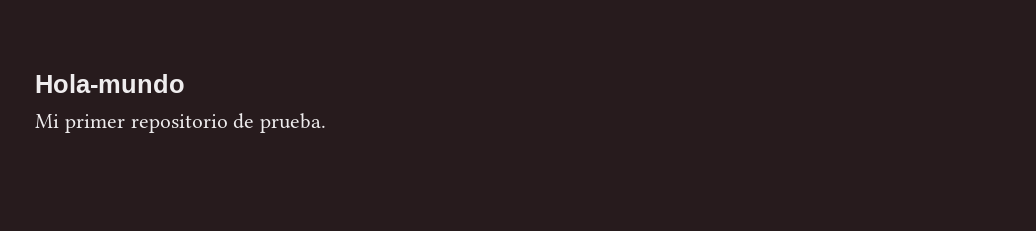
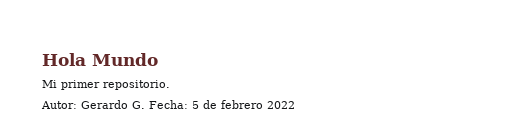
- Hola-mundo
+ Hola Mundo
- Mi primer repositorio de prueba.
+ Mi primer repositorio.
+ Autor: Gerardo G. Fecha: 5 de febrero 2022

